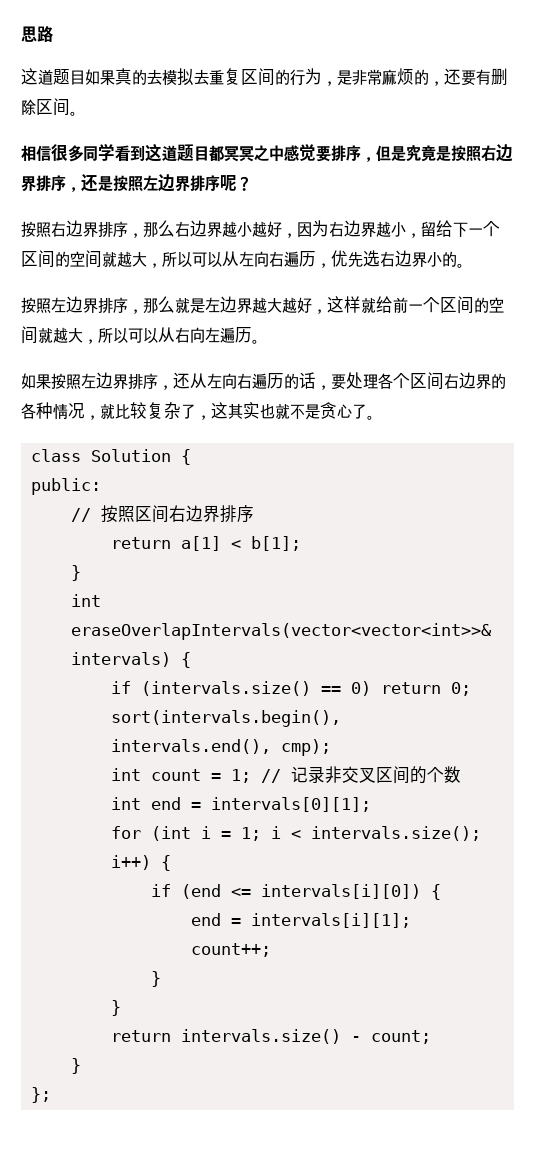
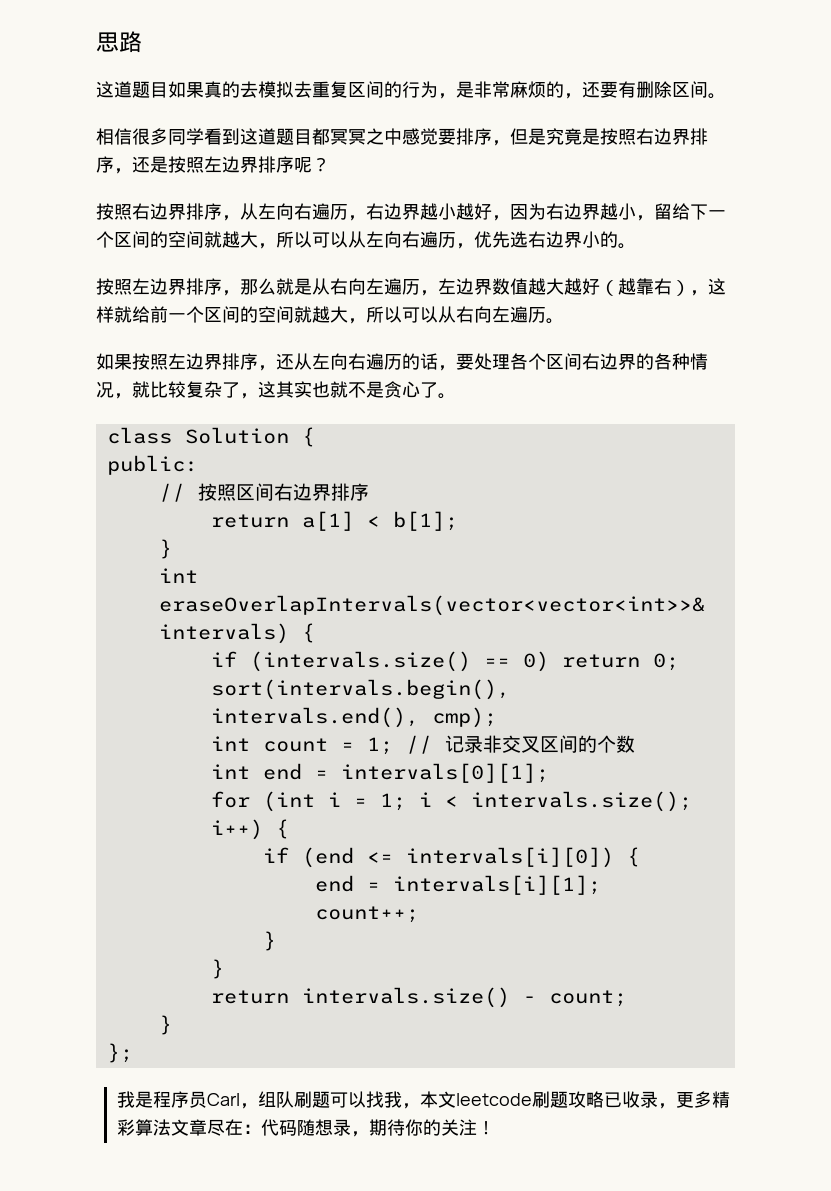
- 按照右边界排序，那么右边界越小越好，因为右边界越小，留给下一个区间的空间就越大，所以可以从左向右遍历，优先选右边界小的。
+ 按照右边界排序，从左向右遍历，右边界越小越好，因为右边界越小，留给下一个区间的空间就越大，所以可以从左向右遍历，优先选右边界小的。
- 按照左边界排序，那么就是左边界越大越好，这样就给前一个区间的空间就越大，所以可以从右向左遍历。
+ 按照左边界排序，那么就是从右向左遍历，左边界数值越大越好（越靠右），这样就给前一个区间的空间就越大，所以可以从右向左遍历。
+ 我是程序员Carl，组队刷题可以找我，本文leetcode刷题攻略已收录，更多精彩算法文章尽在：代码随想录，期待你的关注！

